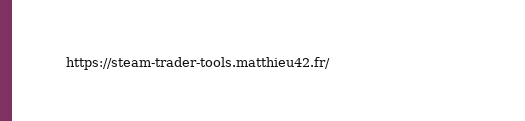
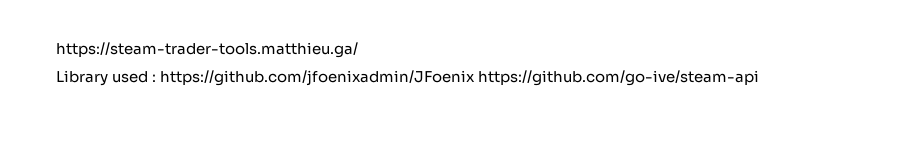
- https://steam-trader-tools.matthieu42.fr/
+ https://steam-trader-tools.matthieu.ga/
+ Library used : https://github.com/jfoenixadmin/JFoenix https://github.com/go-ive/steam-api

